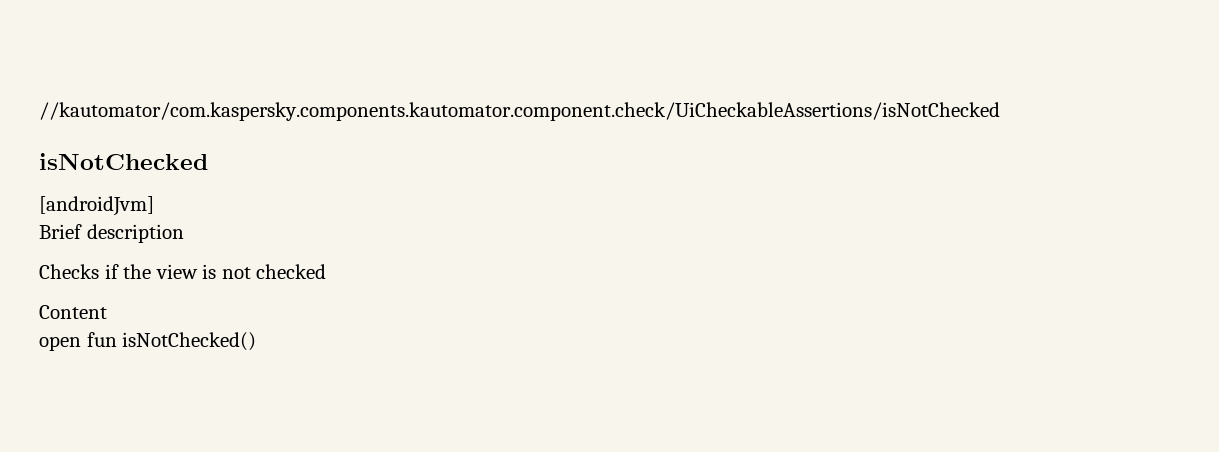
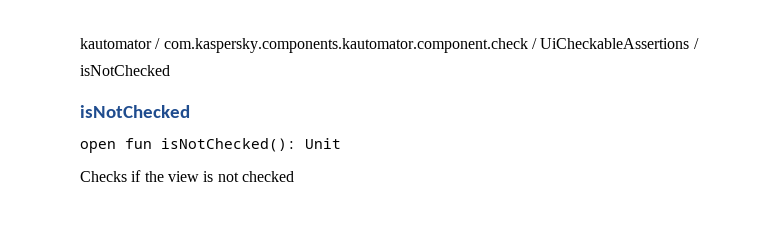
- //kautomator/com.kaspersky.components.kautomator.component.check/UiCheckableAssertions/isNotChecked
+ kautomator / com.kaspersky.components.kautomator.component.check / UiCheckableAssertions / isNotChecked
  isNotChecked
- [androidJvm]
- Brief description
+ open fun isNotChecked(): Unit
- Content
- open fun isNotChecked()

